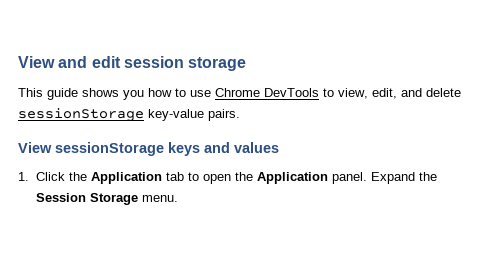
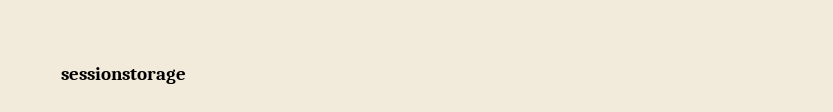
- View and edit session storage
- This guide shows you how to use Chrome DevTools to view, edit, and delete sessionStorage key-value pairs.
- View sessionStorage keys and values
- 1. Click the Application tab to open the Application panel. Expand the Session Storage menu.
+ sessionstorage

